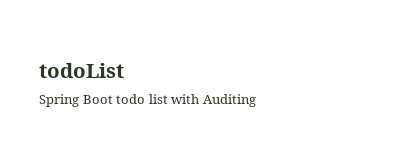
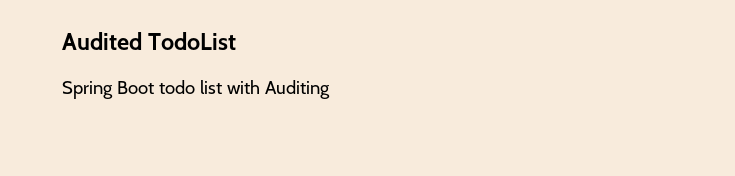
- todoList
+ Audited TodoList

